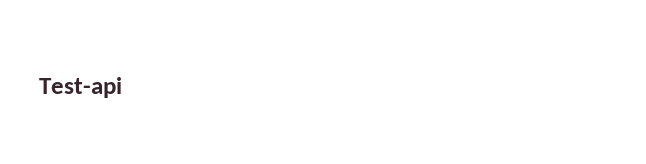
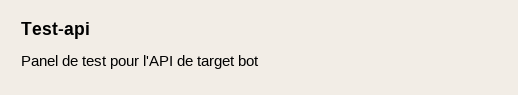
+ Panel de test pour l'API de target bot

